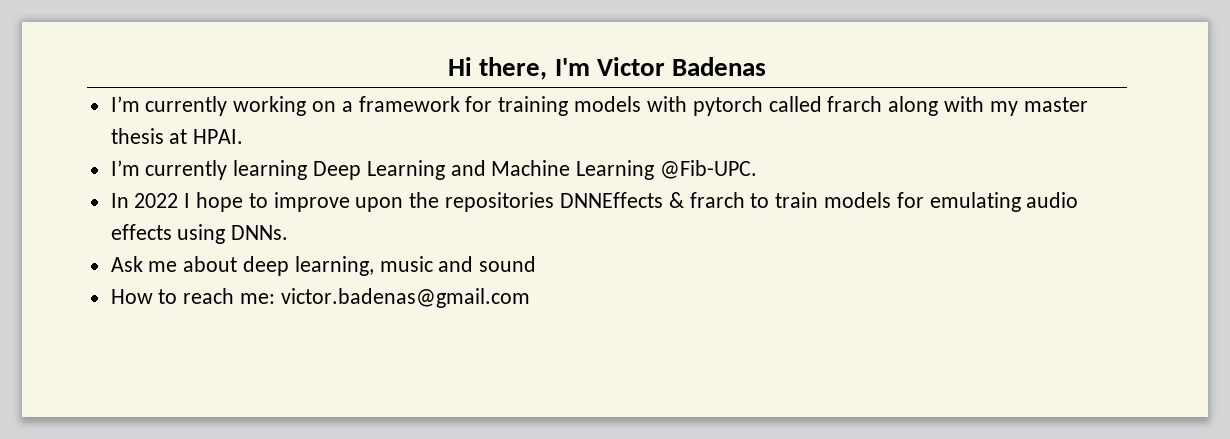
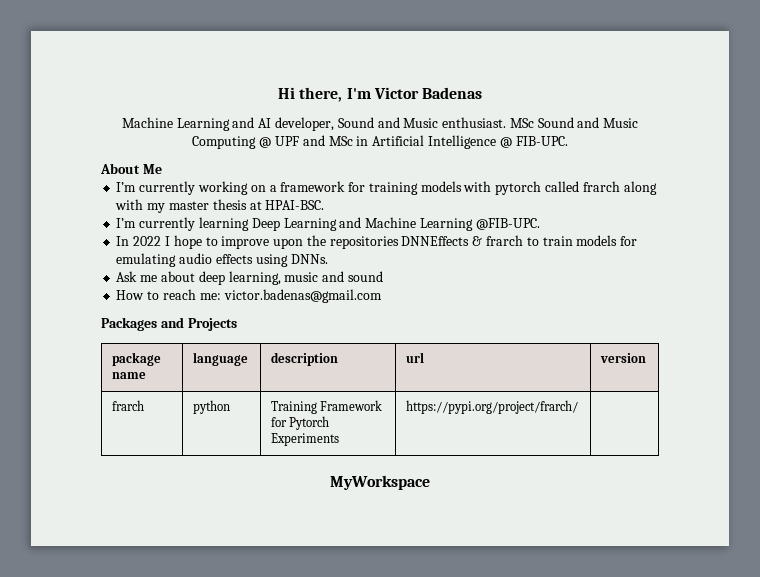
+ Machine Learning and AI developer, Sound and Music enthusiast. MSc Sound and Music Computing @ UPF and MSc in Artificial Intelligence @ FIB-UPC.
+ About Me
- I’m currently working on a framework for training models with pytorch called frarch along with my master thesis at HPAI.
+ I’m currently working on a framework for training models with pytorch called frarch along with my master thesis at HPAI-BSC.
- I’m currently learning Deep Learning and Machine Learning @Fib-UPC.
+ I’m currently learning Deep Learning and Machine Learning @FIB-UPC.
+ Packages and Projects
+ package name | language | description | url | version
+ frarch | python | Training Framework for Pytorch Experiments | https://pypi.org/project/frarch/ |
+ MyWorkspace

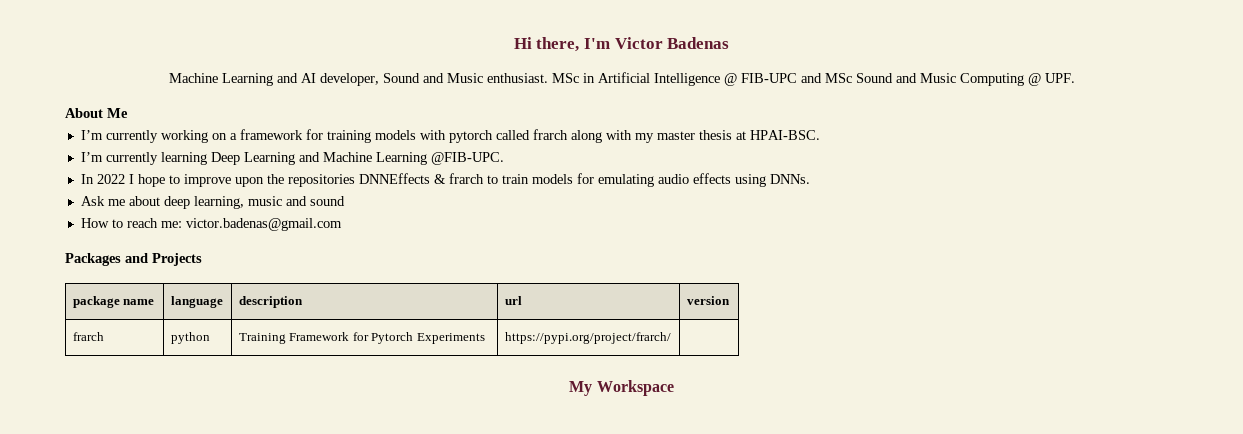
- MSc Sound and Music Computing @ UPF and MSc in Artificial Intelligence @ FIB-UPC.
+ MSc in Artificial Intelligence @ FIB-UPC and MSc Sound and Music Computing @ UPF.
- MyWorkspace
+ My Workspace

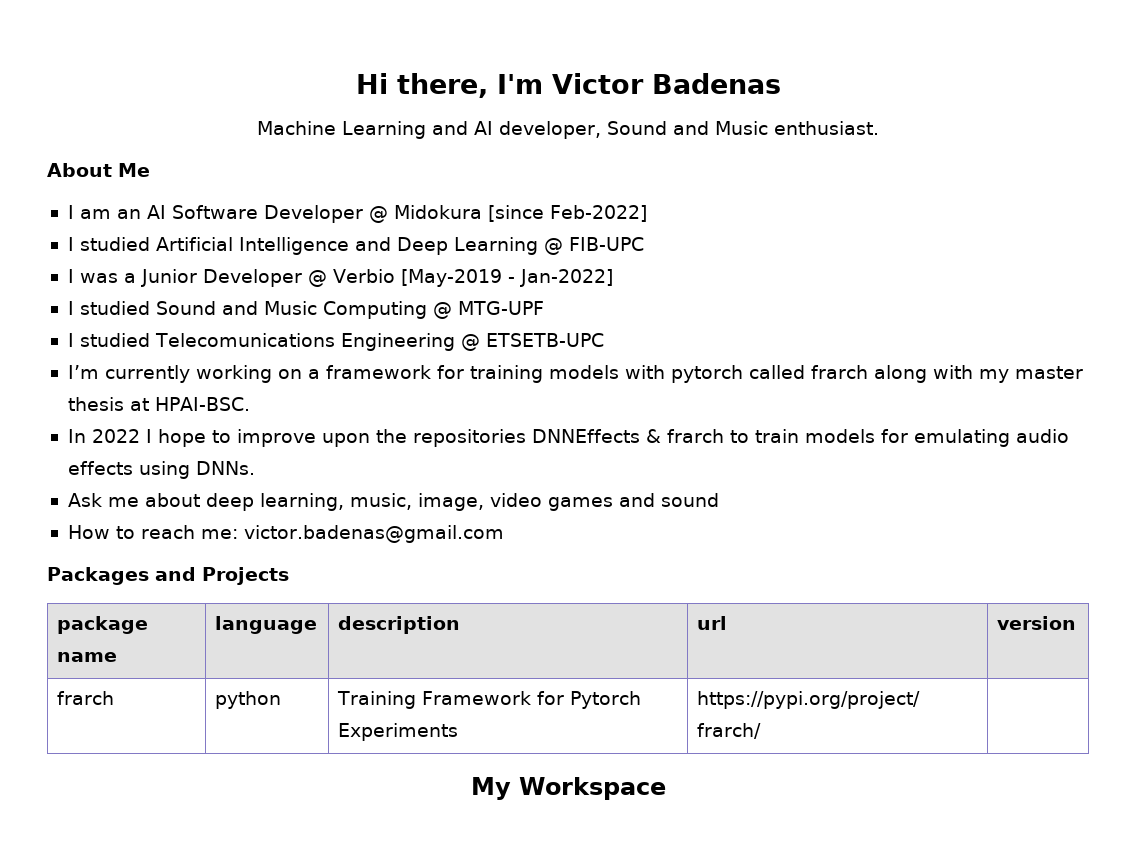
- Machine Learning and AI developer, Sound and Music enthusiast. MSc in Artificial Intelligence @ FIB-UPC and MSc Sound and Music Computing @ UPF.
+ Machine Learning and AI developer, Sound and Music enthusiast.
  About Me
+ I am an AI Software Developer @ Midokura [since Feb-2022]
+ I studied Artificial Intelligence and Deep Learning @ FIB-UPC
+ I was a Junior Developer @ Verbio [May-2019 - Jan-2022]
+ I studied Sound and Music Computing @ MTG-UPF
+ I studied Telecomunications Engineering @ ETSETB-UPC
- I’m currently learning Deep Learning and Machine Learning @FIB-UPC.
- Ask me about deep learning, music and sound
+ Ask me about deep learning, music, image, video games and sound

